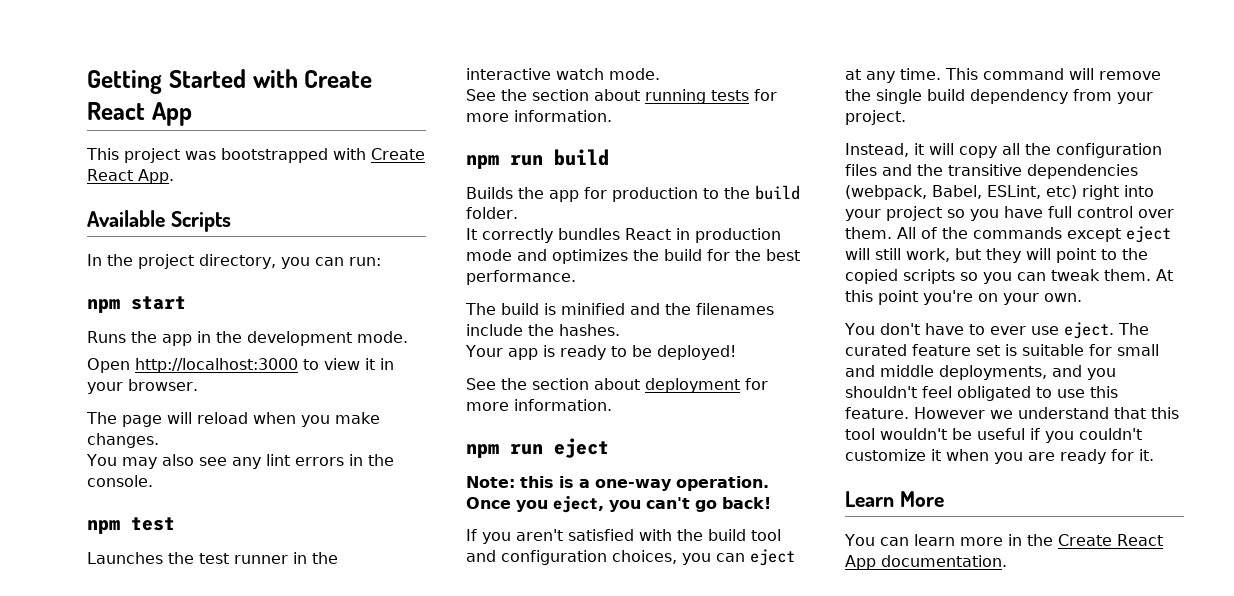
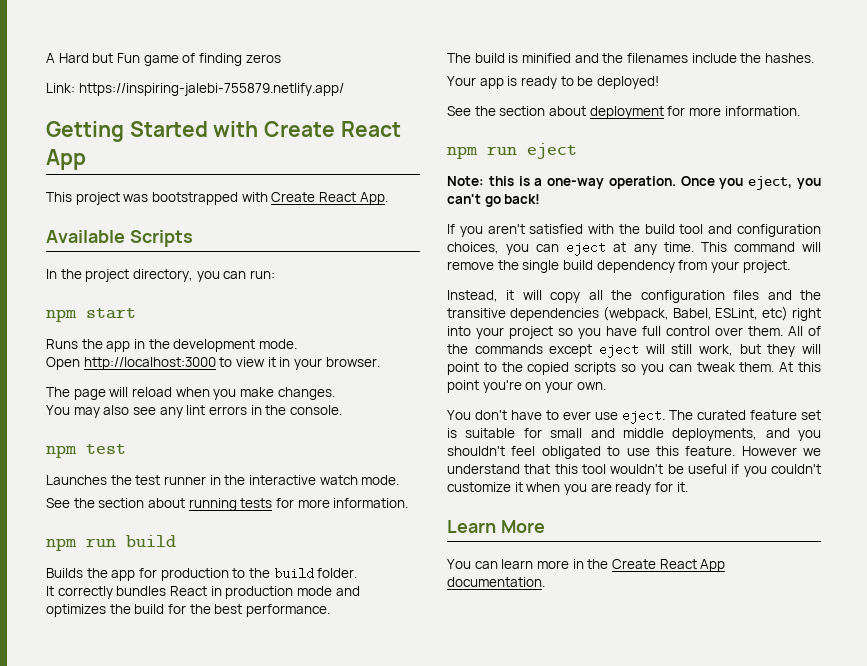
+ A Hard but Fun game of finding zeros
+ Link: https://inspiring-jalebi-755879.netlify.app/

